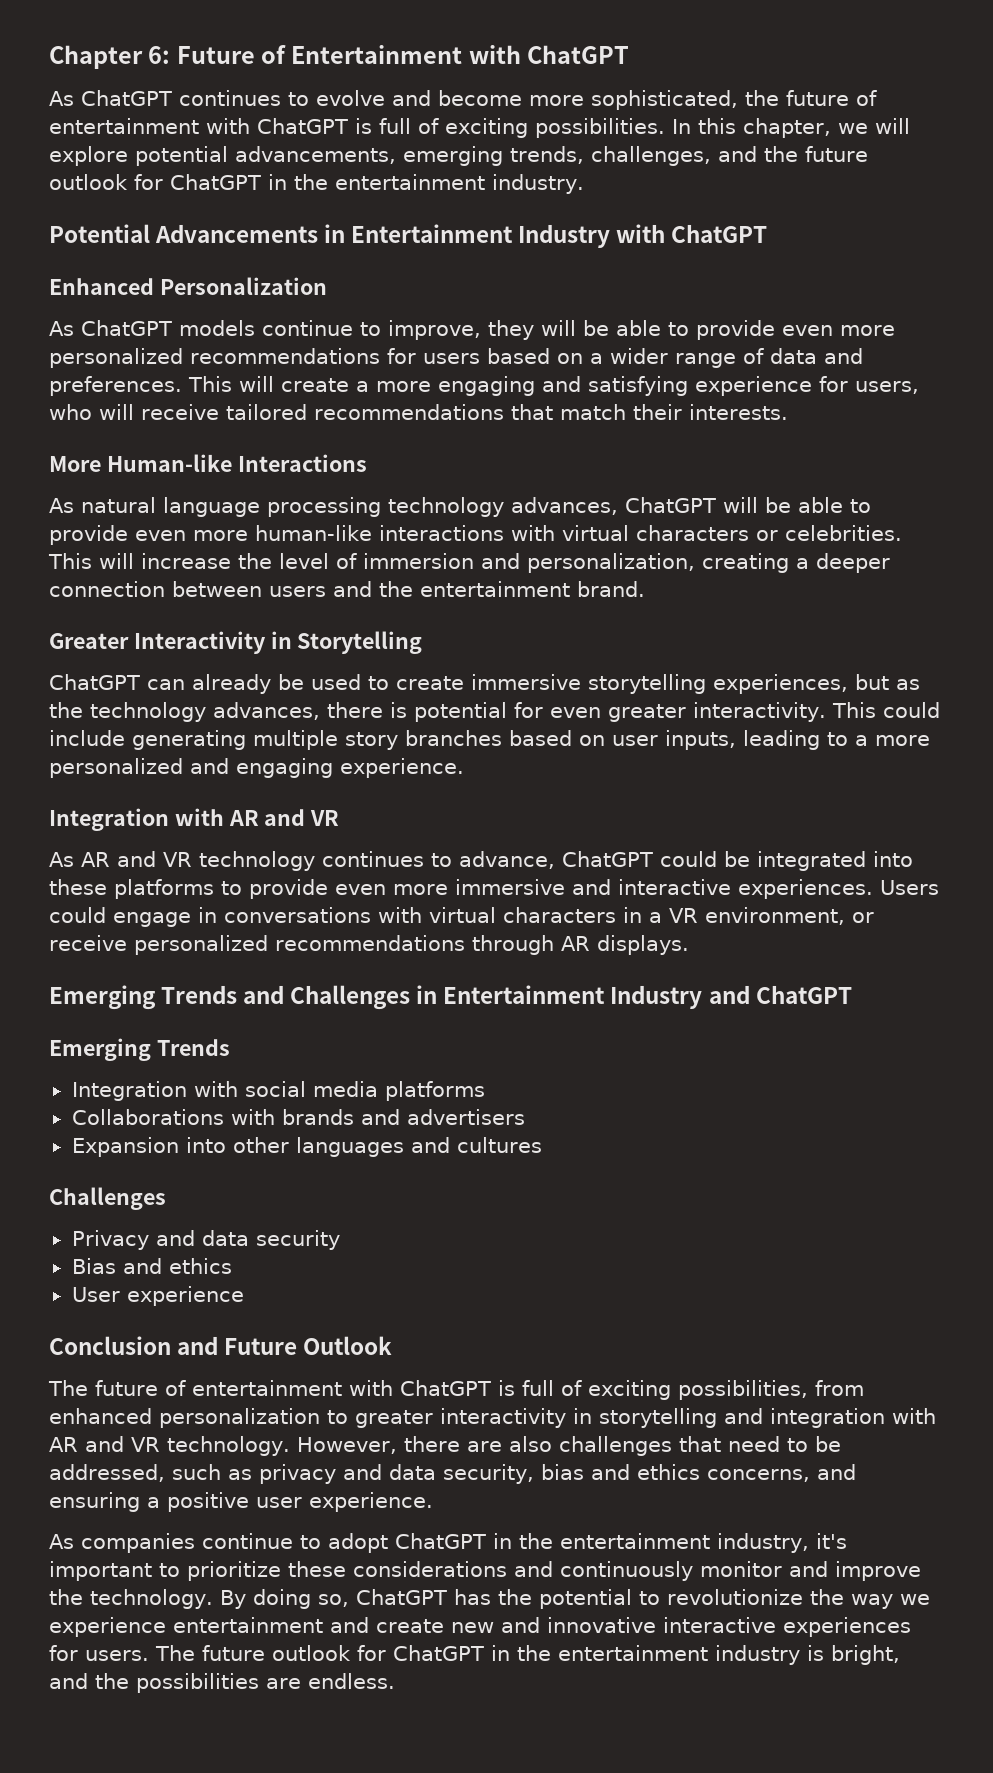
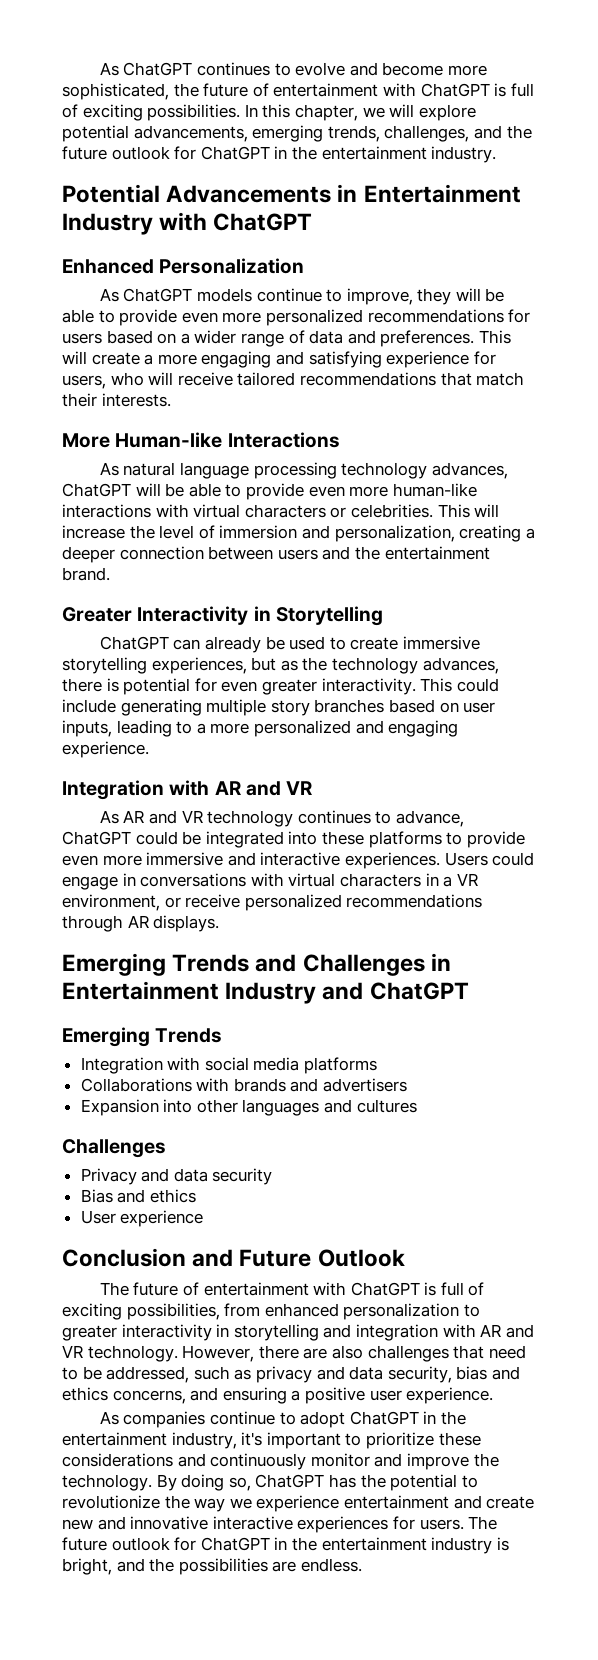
- Chapter 6: Future of Entertainment with ChatGPT

